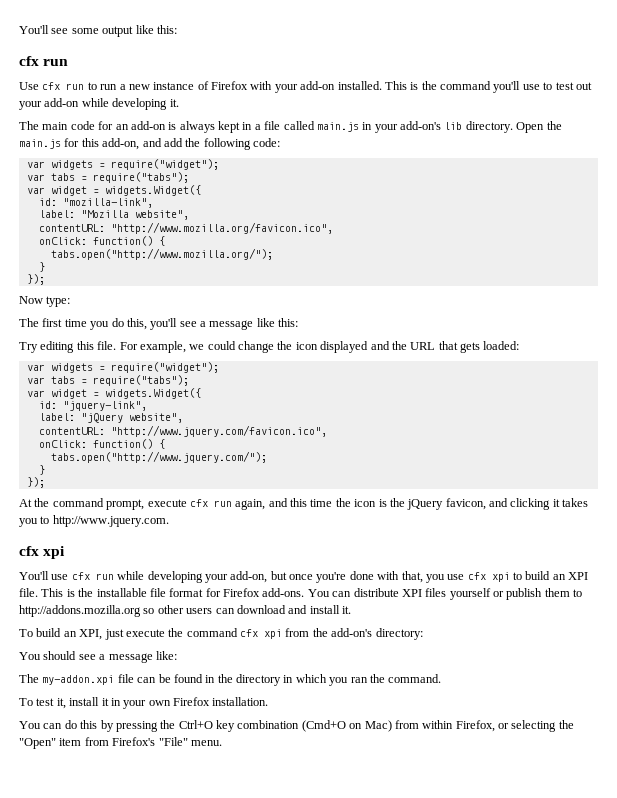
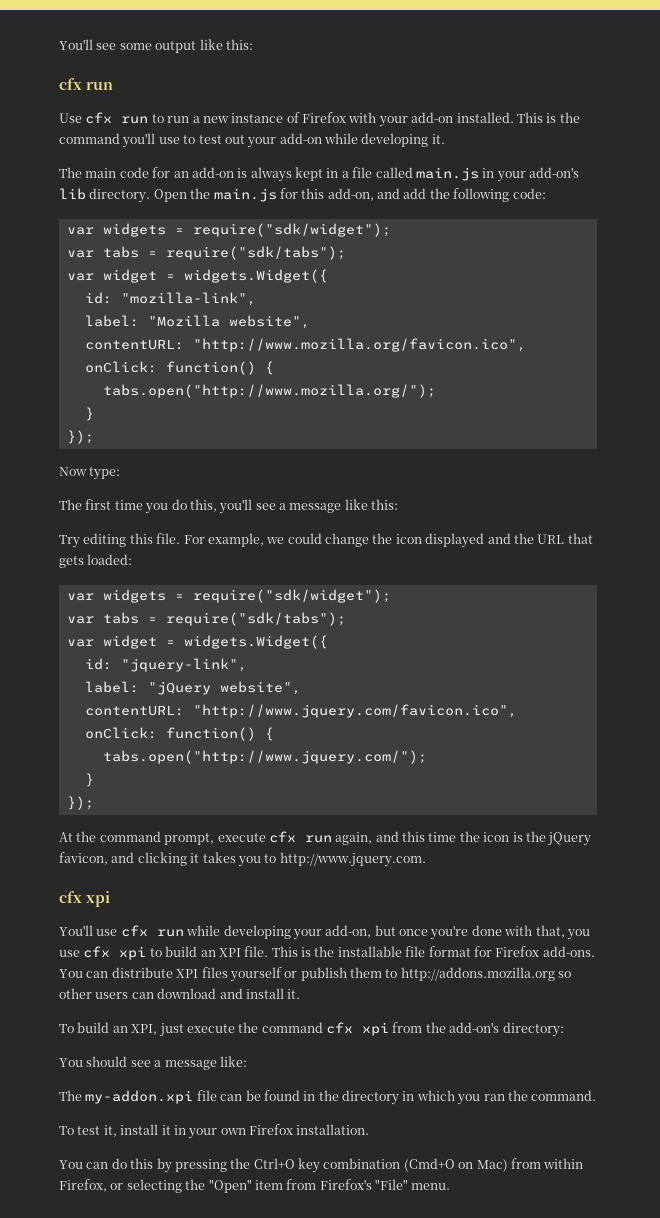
  Open the main.js for this add-on, and add the following code:
- var widgets = require("widget");
- var tabs = require("tabs");
+ var widgets = require("sdk/widget");
+ var tabs = require("sdk/tabs");
  For example, we could change the icon displayed and the URL that gets loaded:
- var widgets = require("widget");
- var tabs = require("tabs");
+ var widgets = require("sdk/widget");
+ var tabs = require("sdk/tabs");

